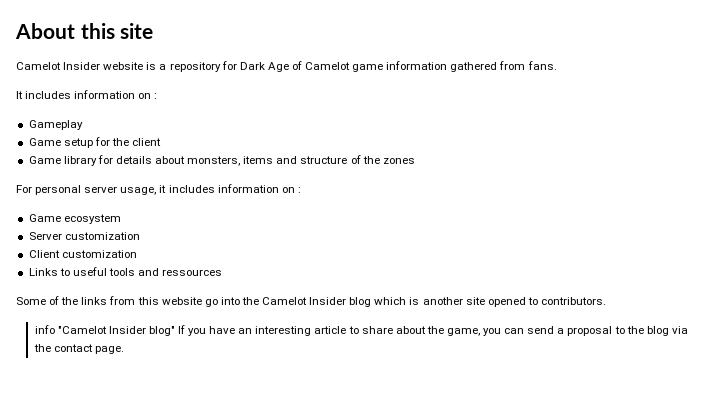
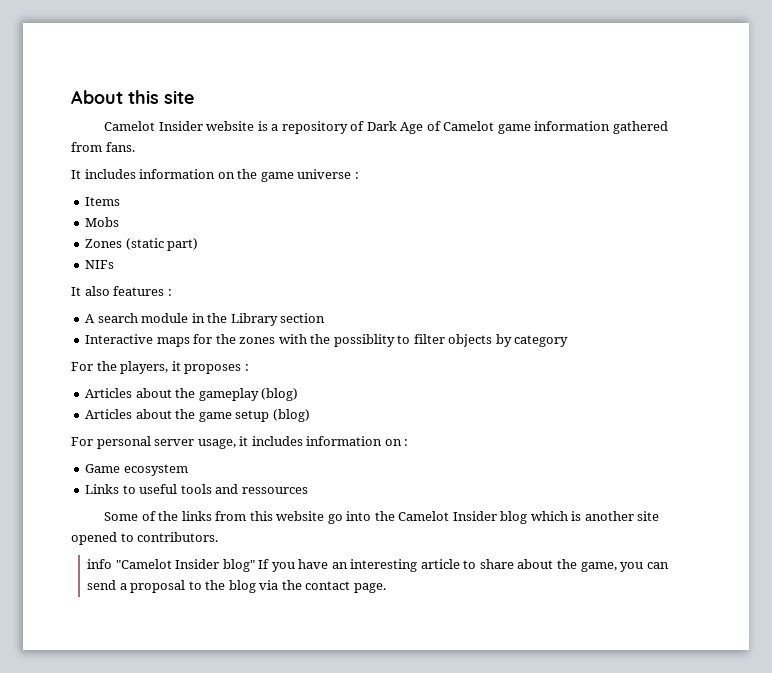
- Camelot Insider website is a repository for Dark Age of Camelot game information gathered from fans.
+ Camelot Insider website is a repository of Dark Age of Camelot game information gathered from fans.
- It includes information on :
- Gameplay
- Game setup for the client
- Game library for details about monsters, items and structure of the zones
+ It includes information on the game universe :
+ Items
+ Mobs
+ Zones (static part)
+ NIFs
+ It also features :
+ A search module in the Library section
+ Interactive maps for the zones with the possiblity to filter objects by category
+ For the players, it proposes :
+ Articles about the gameplay (blog)
+ Articles about the game setup (blog)
- Server customization
- Client customization

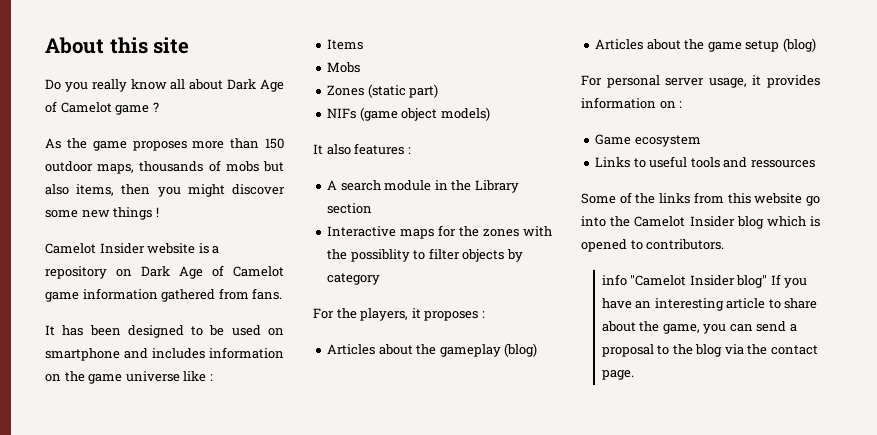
+ Do you really know all about Dark Age of Camelot game ?
+ As the game proposes more than 150 outdoor maps, thousands of mobs but also items, then you might discover some new things !
- Camelot Insider website is a repository of Dark Age of Camelot game information gathered from fans.
+ Camelot Insider website is a repository on Dark Age of Camelot game information gathered from fans.
- It includes information on the game universe :
+ It has been designed to be used on smartphone and includes information on the game universe like :
- NIFs
+ NIFs (game object models)
- For personal server usage, it includes information on :
+ For personal server usage, it provides information on :
- Some of the links from this website go into the Camelot Insider blog which is another site opened to contributors.
+ Some of the links from this website go into the Camelot Insider blog which is opened to contributors.

